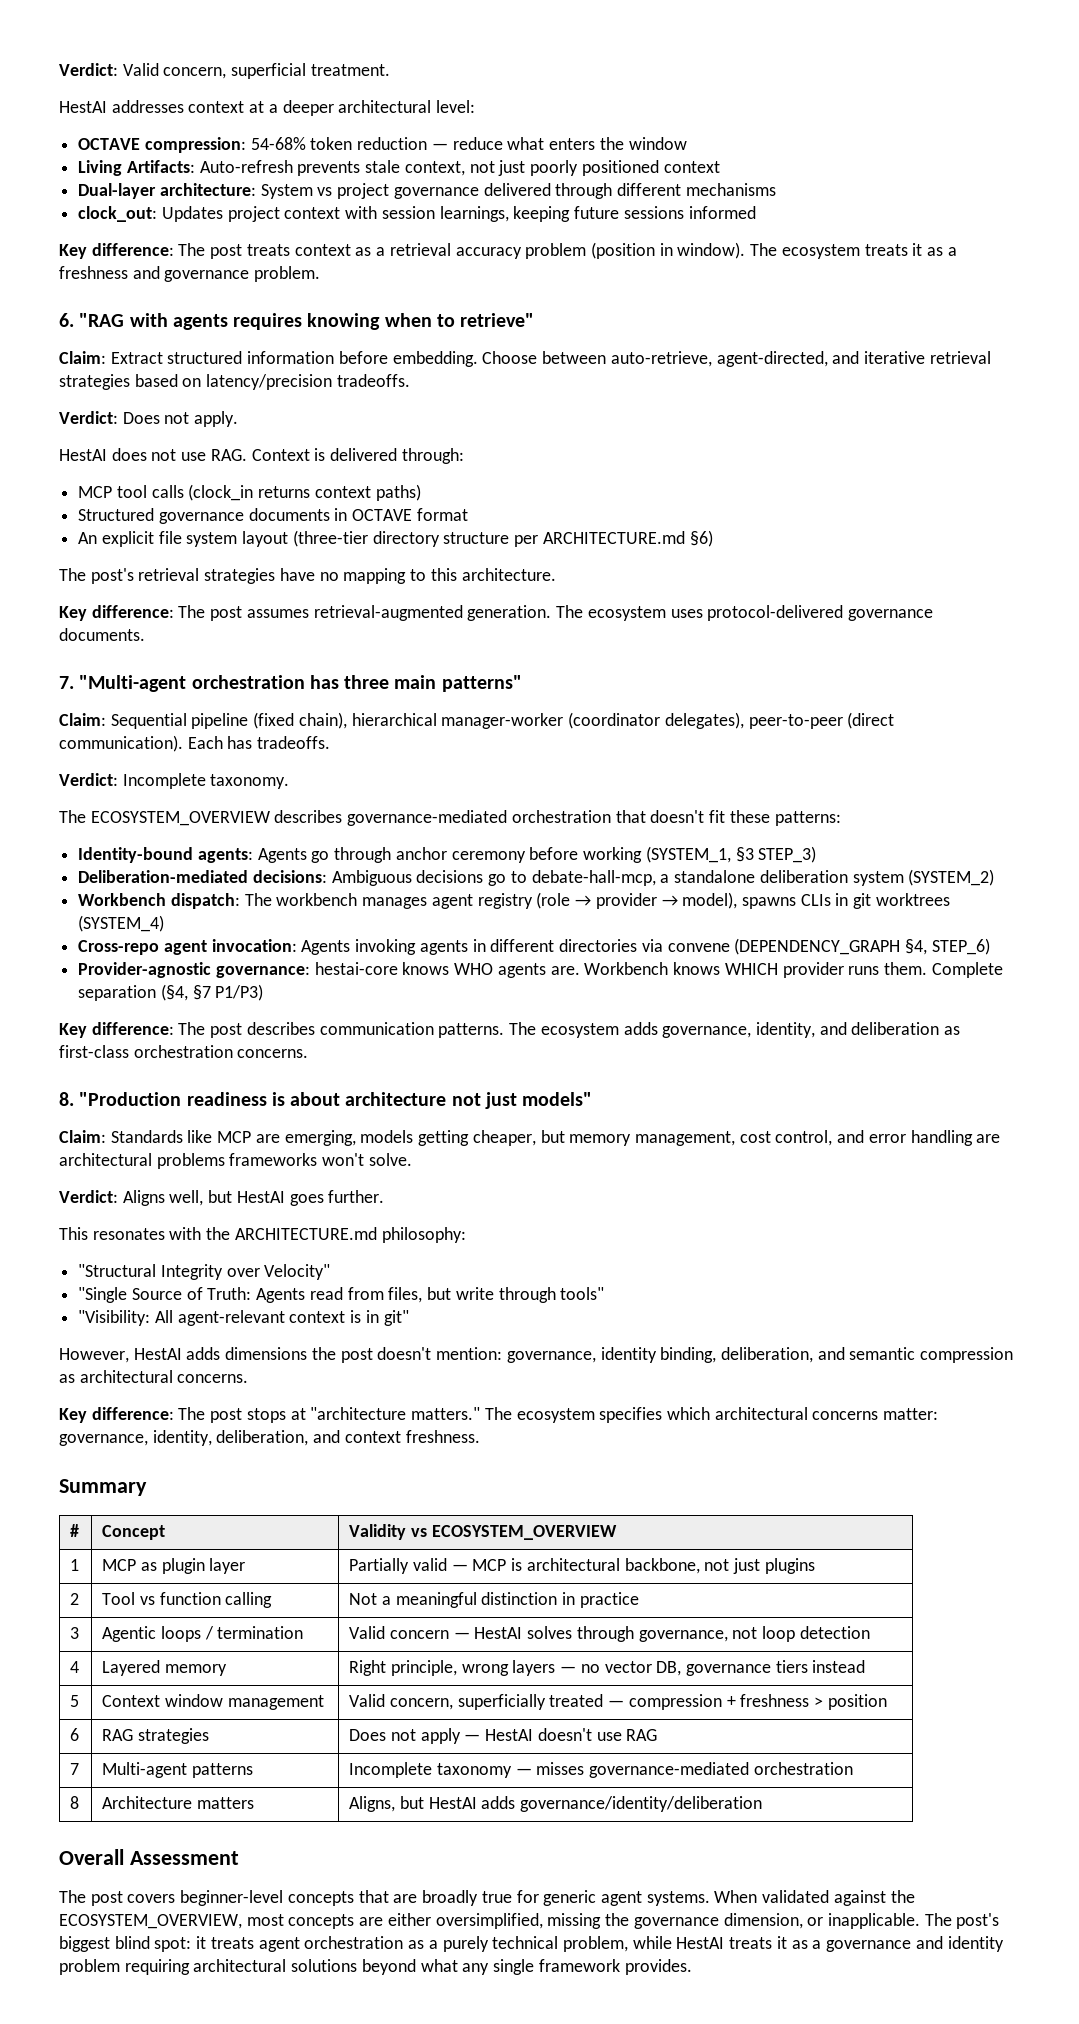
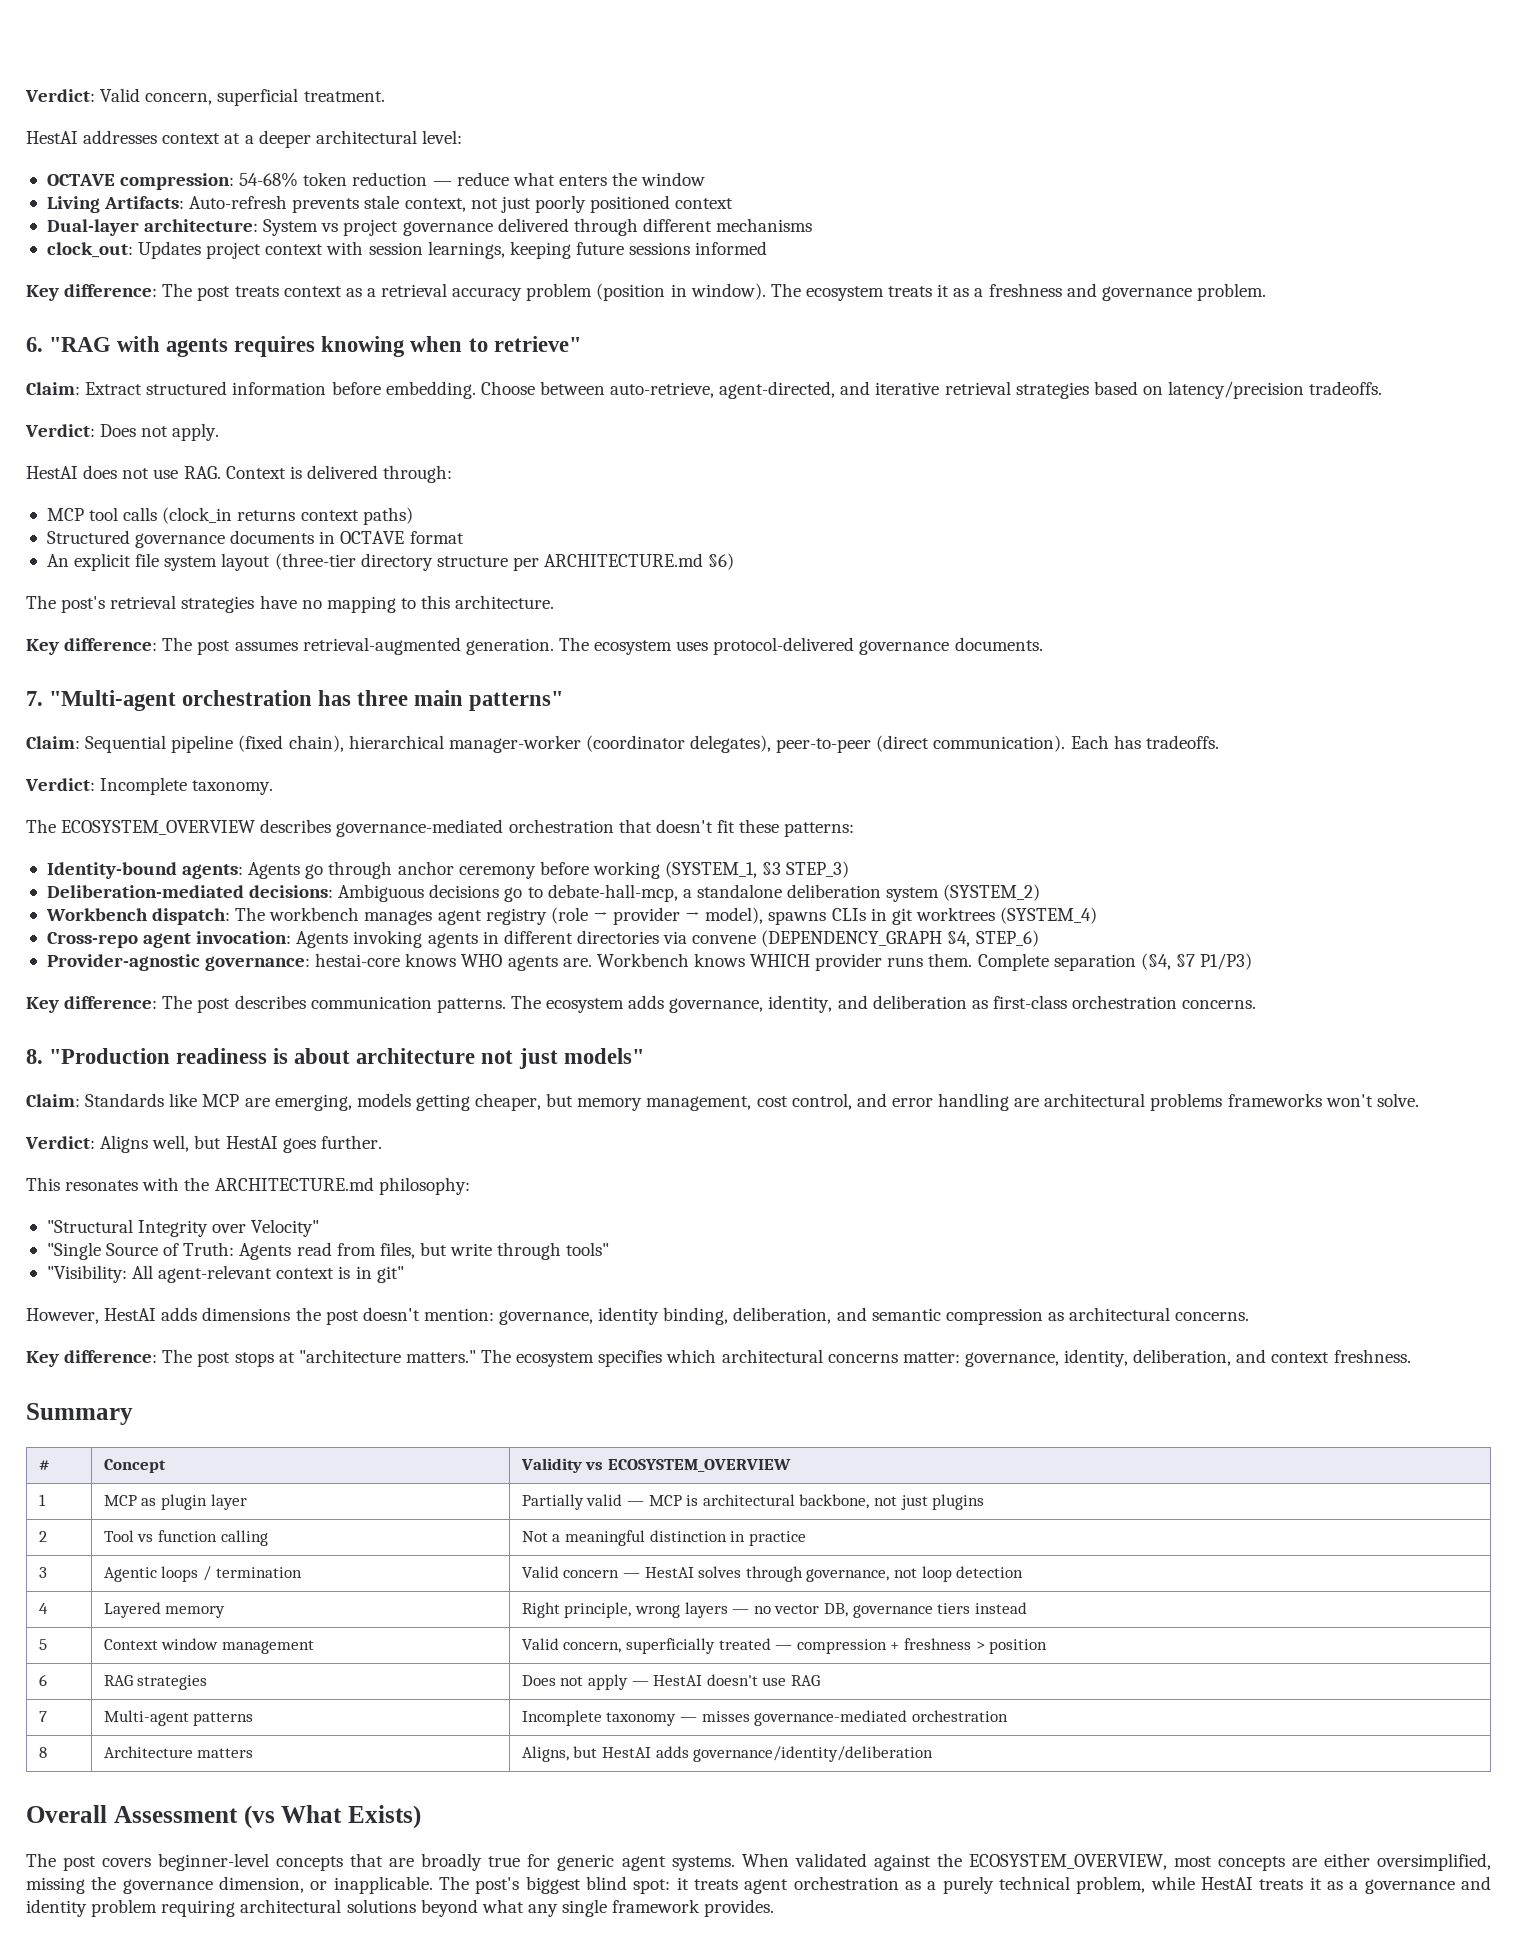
- Overall Assessment
+ Overall Assessment (vs What Exists)

